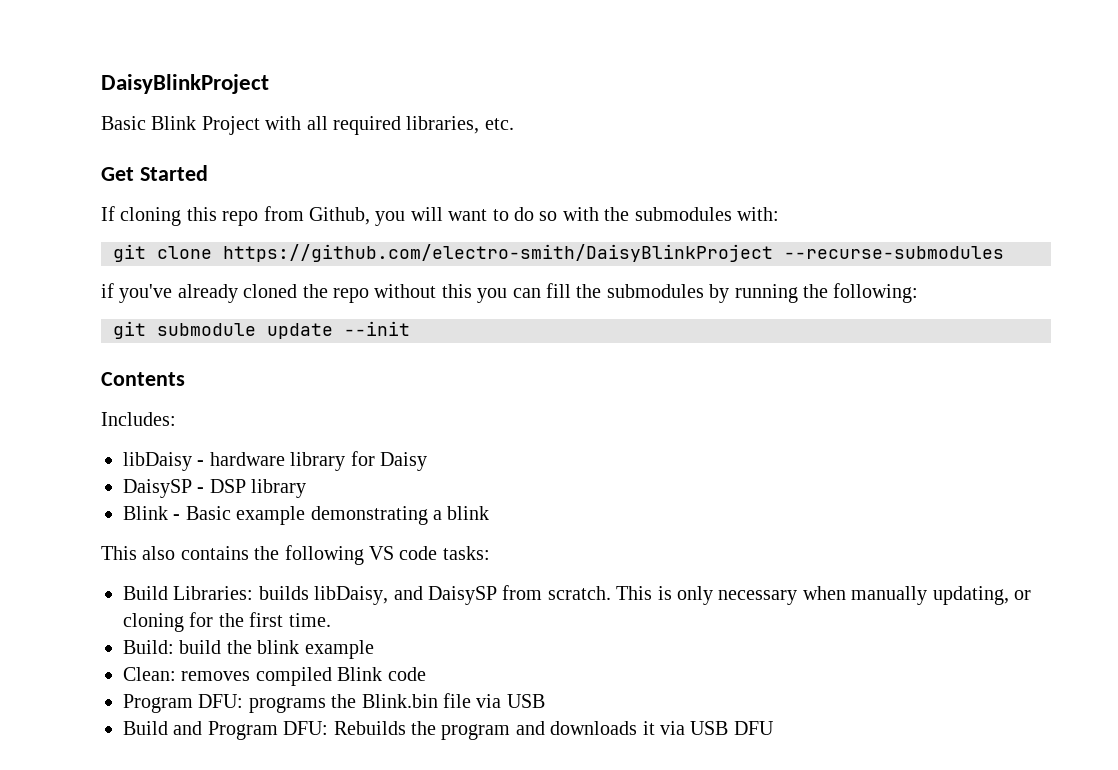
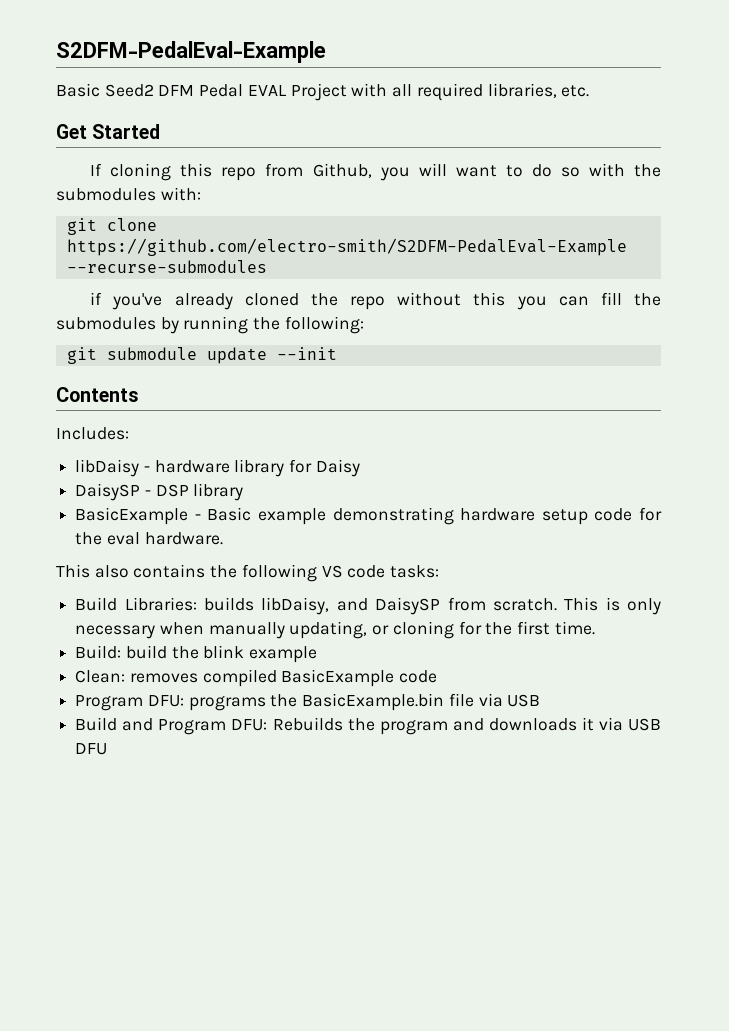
- DaisyBlinkProject
- Basic Blink Project with all required libraries, etc.
+ S2DFM-PedalEval-Example
+ Basic Seed2 DFM Pedal EVAL Project with all required libraries, etc.
- git clone https://github.com/electro-smith/DaisyBlinkProject --recurse-submodules
+ git clone https://github.com/electro-smith/S2DFM-PedalEval-Example --recurse-submodules
- Blink - Basic example demonstrating a blink
+ BasicExample - Basic example demonstrating hardware setup code for the eval hardware.
- Clean: removes compiled Blink code
+ Clean: removes compiled BasicExample code
- Program DFU: programs the Blink.bin file via USB
+ Program DFU: programs the BasicExample.bin file via USB

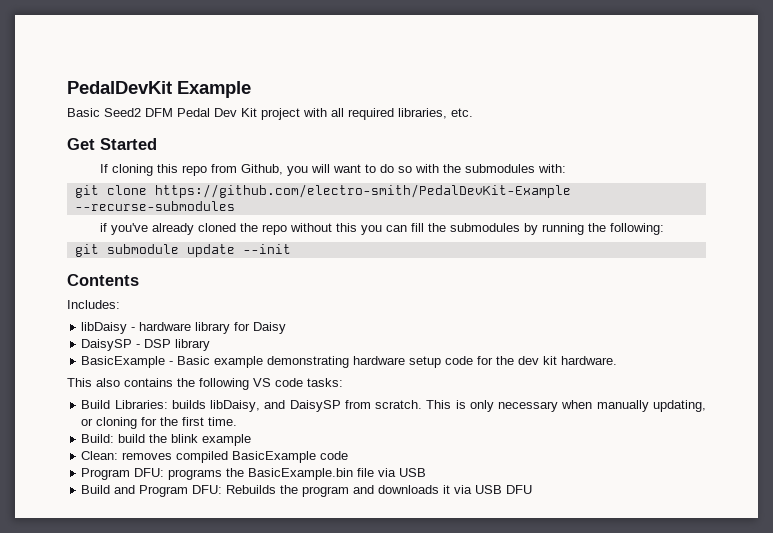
- S2DFM-PedalEval-Example
+ PedalDevKit Example
- Basic Seed2 DFM Pedal EVAL Project with all required libraries, etc.
+ Basic Seed2 DFM Pedal Dev Kit project with all required libraries, etc.
- git clone https://github.com/electro-smith/S2DFM-PedalEval-Example --recurse-submodules
+ git clone https://github.com/electro-smith/PedalDevKit-Example --recurse-submodules
- BasicExample - Basic example demonstrating hardware setup code for the eval hardware.
+ BasicExample - Basic example demonstrating hardware setup code for the dev kit hardware.

